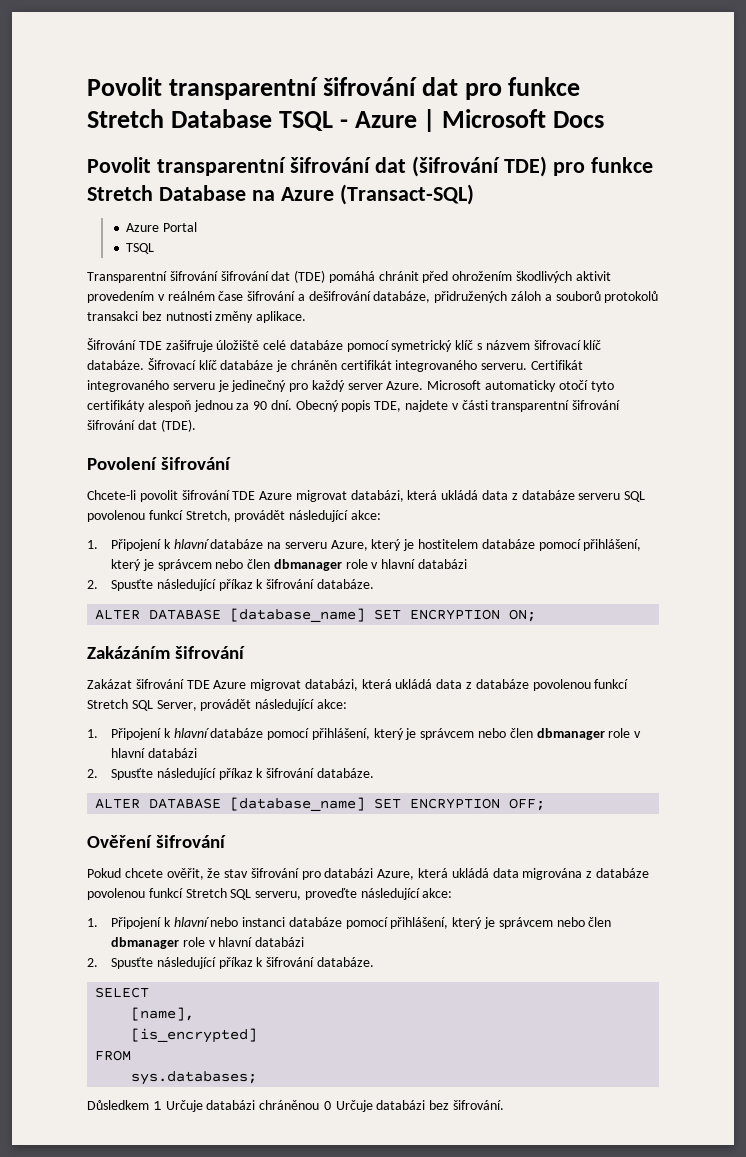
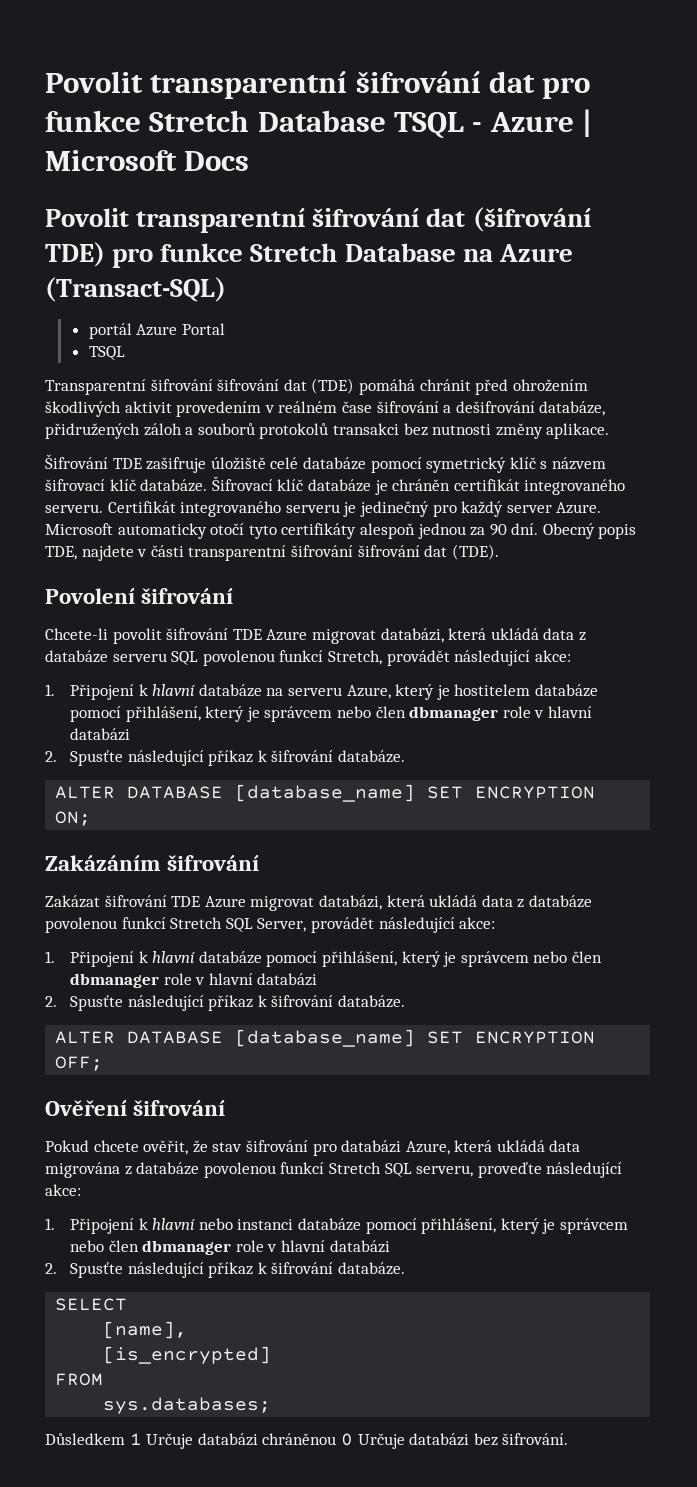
- Azure Portal
+ portál Azure Portal

